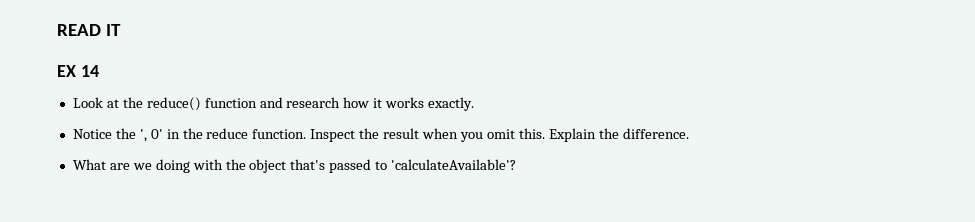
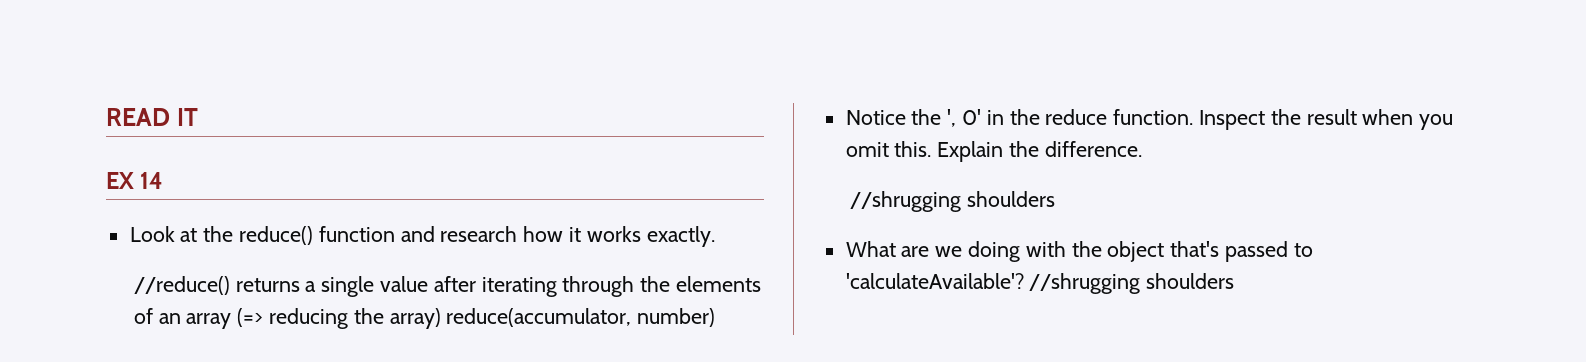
+ //reduce() returns a single value after iterating through the elements of an array (=> reducing the array) reduce(accumulator, number)
  Explain the difference.
+ //shrugging shoulders
- What are we doing with the object that's passed to 'calculateAvailable'?
+ What are we doing with the object that's passed to 'calculateAvailable'? //shrugging shoulders

